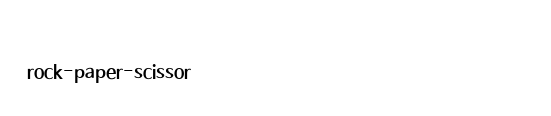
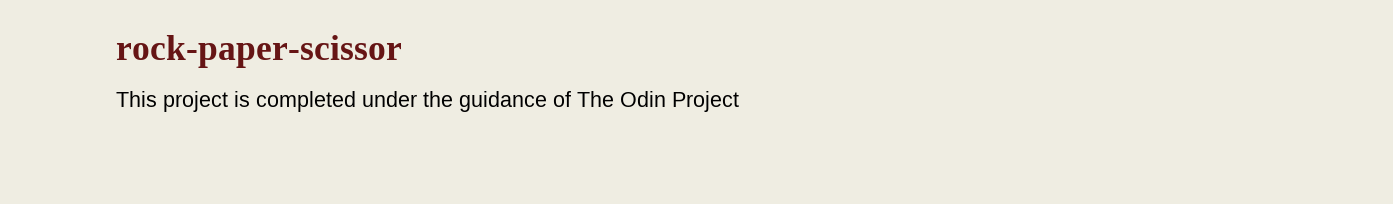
+ This project is completed under the guidance of The Odin Project

